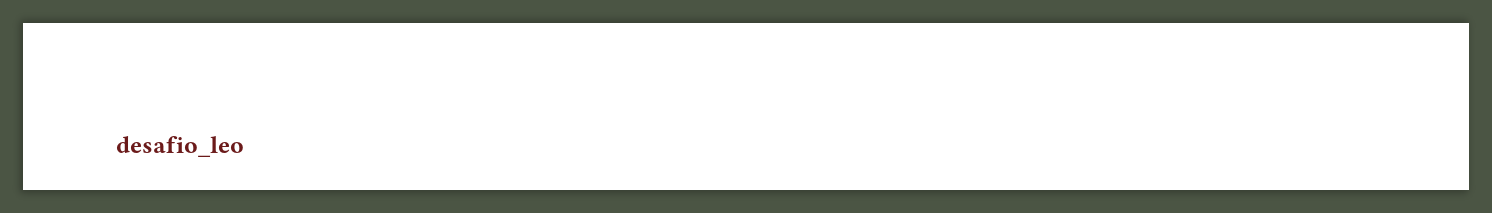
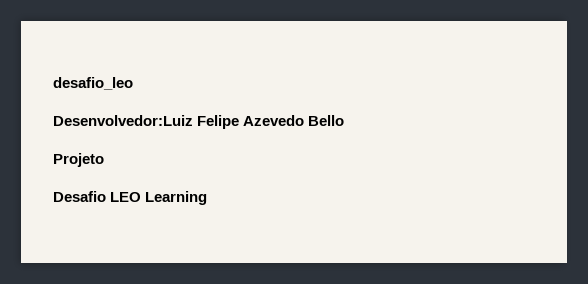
+ Desenvolvedor:Luiz Felipe Azevedo Bello
+ Projeto
+ Desafio LEO Learning

